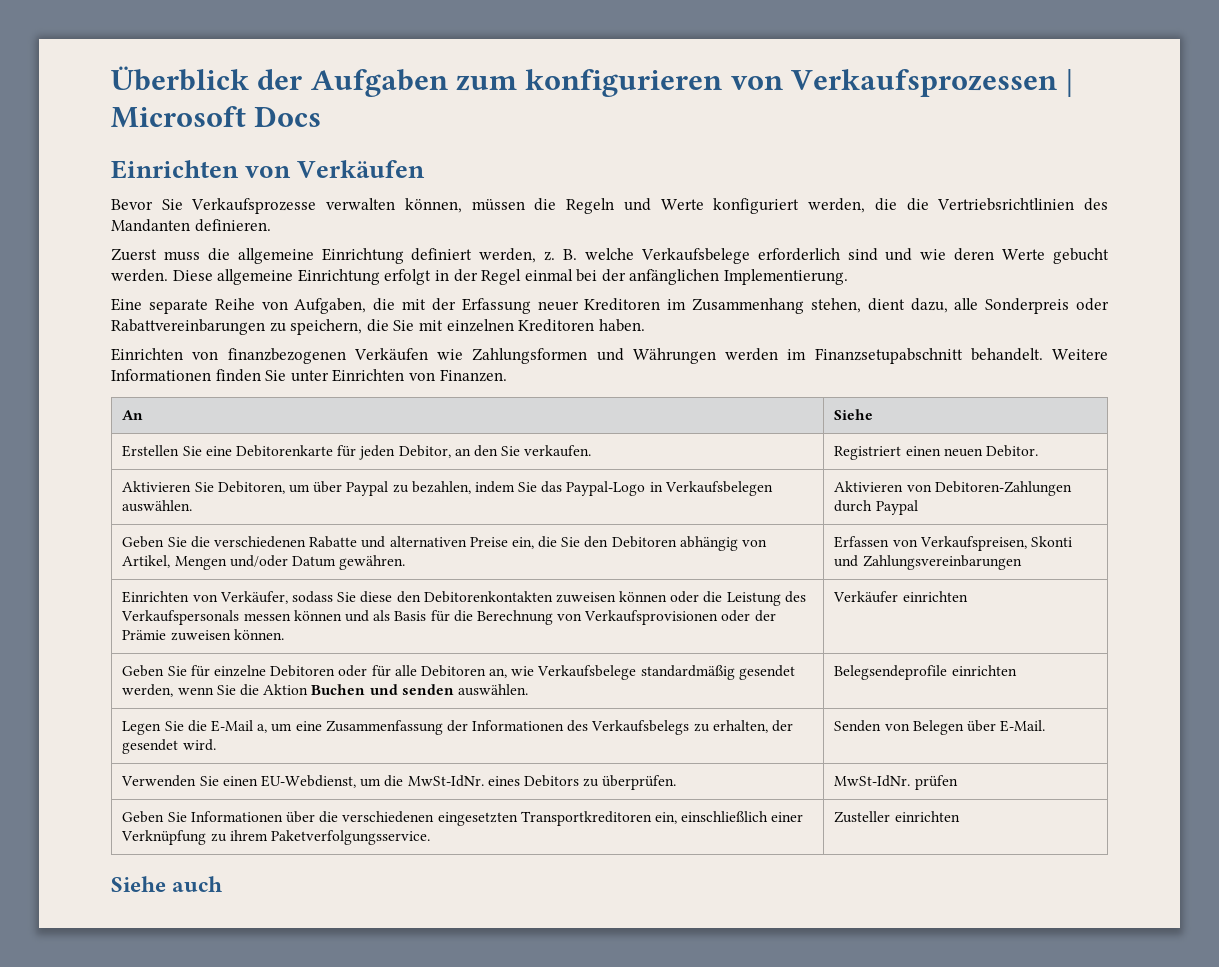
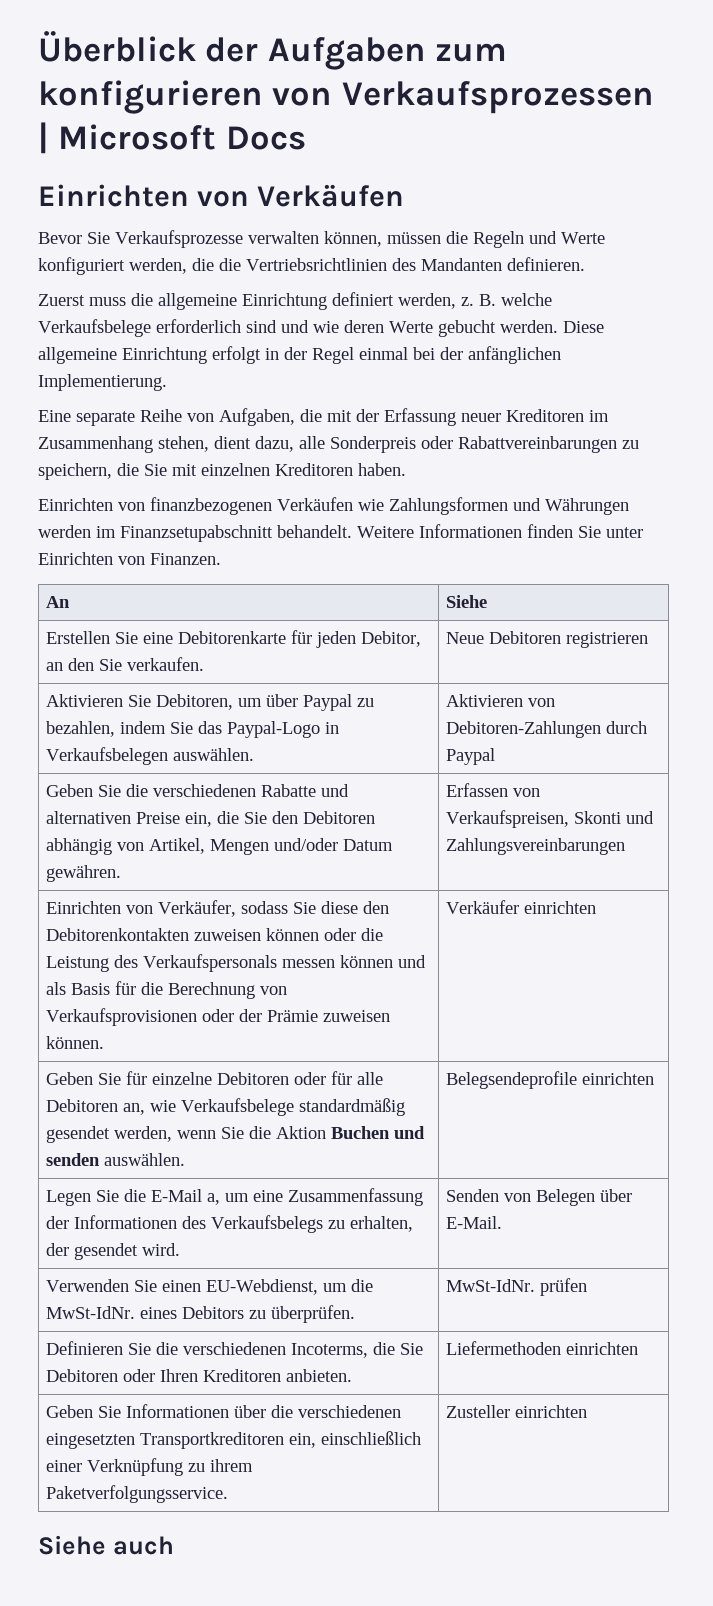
- Erstellen Sie eine Debitorenkarte für jeden Debitor, an den Sie verkaufen. | Registriert einen neuen Debitor.
+ Erstellen Sie eine Debitorenkarte für jeden Debitor, an den Sie verkaufen. | Neue Debitoren registrieren
+ Definieren Sie die verschiedenen Incoterms, die Sie Debitoren oder Ihren Kreditoren anbieten. | Liefermethoden einrichten

